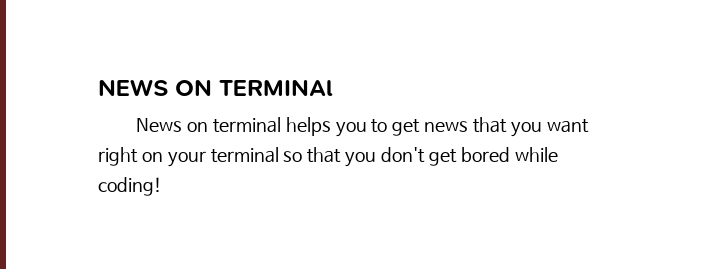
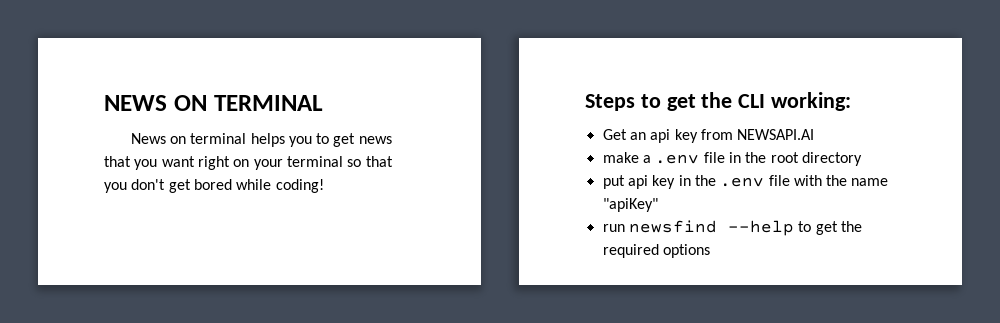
- NEWS ON TERMINAl
+ NEWS ON TERMINAL
+ Steps to get the CLI working:
+ Get an api key from NEWSAPI.AI
+ make a .env file in the root directory
+ put api key in the .env file with the name "apiKey"
+ run newsfind --help to get the required options

